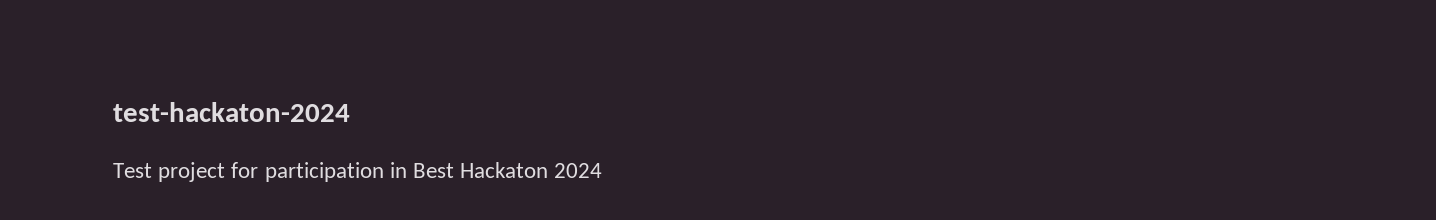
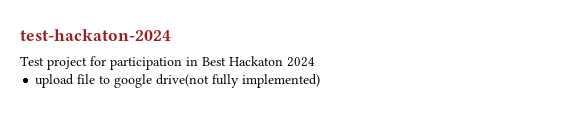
+ upload file to google drive(not fully implemented)

